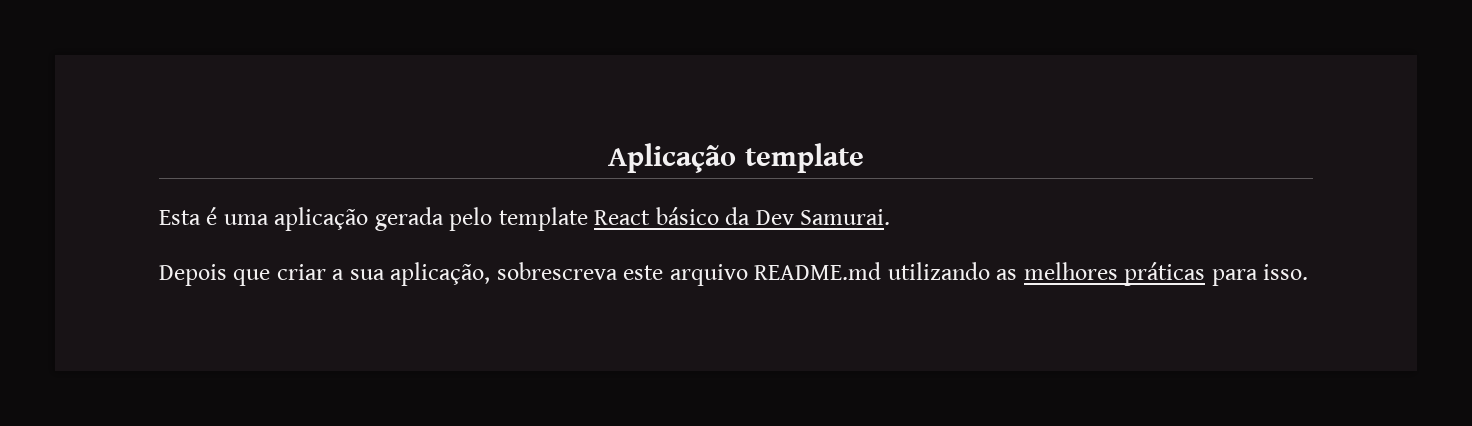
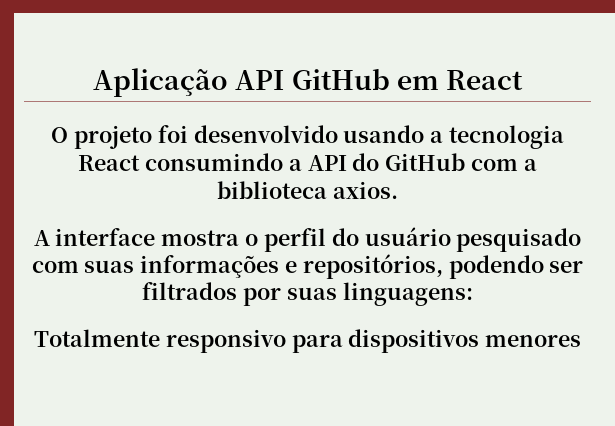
- Aplicação template
- Esta é uma aplicação gerada pelo template React básico da Dev Samurai.
- Depois que criar a sua aplicação, sobrescreva este arquivo README.md utilizando as melhores práticas para isso.
+ Aplicação API GitHub em React
+ O projeto foi desenvolvido usando a tecnologia React consumindo a API do GitHub com a biblioteca axios.
+ A interface mostra o perfil do usuário pesquisado com suas informações e repositórios, podendo ser filtrados por suas linguagens:
+ Totalmente responsivo para dispositivos menores

